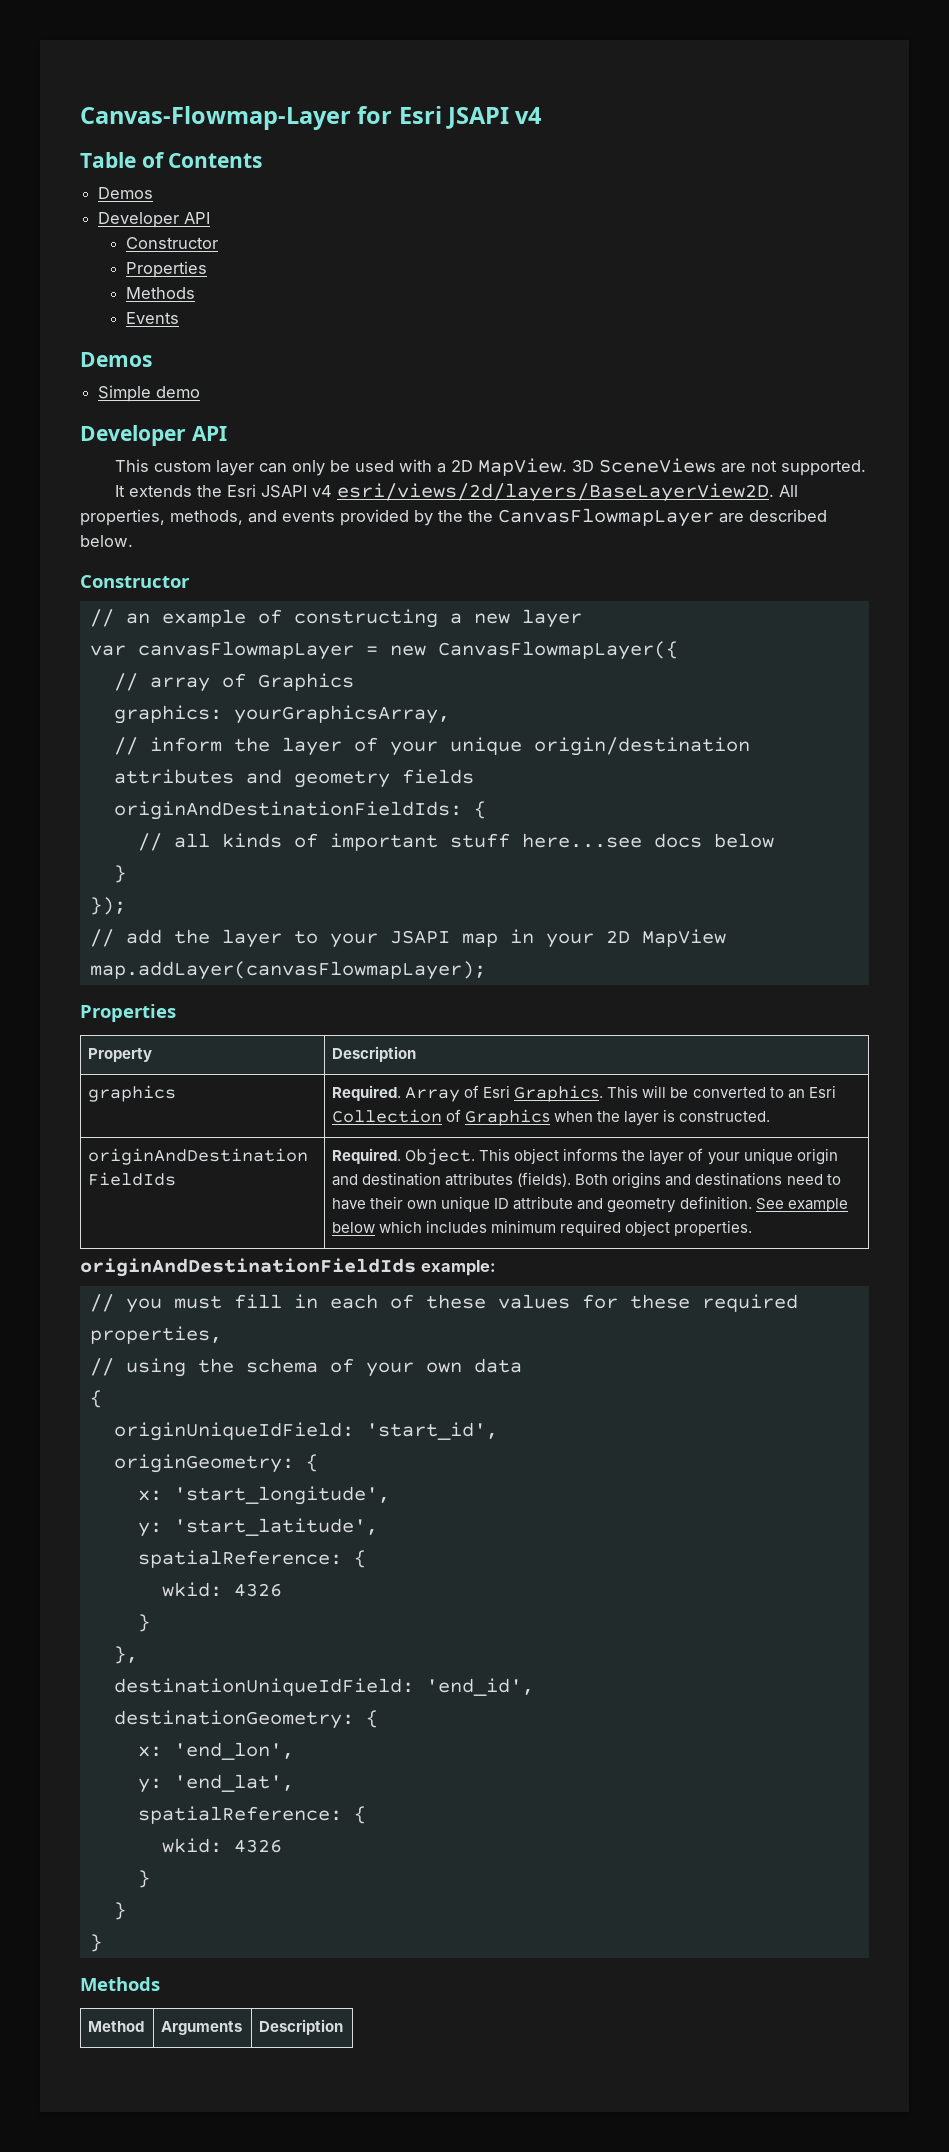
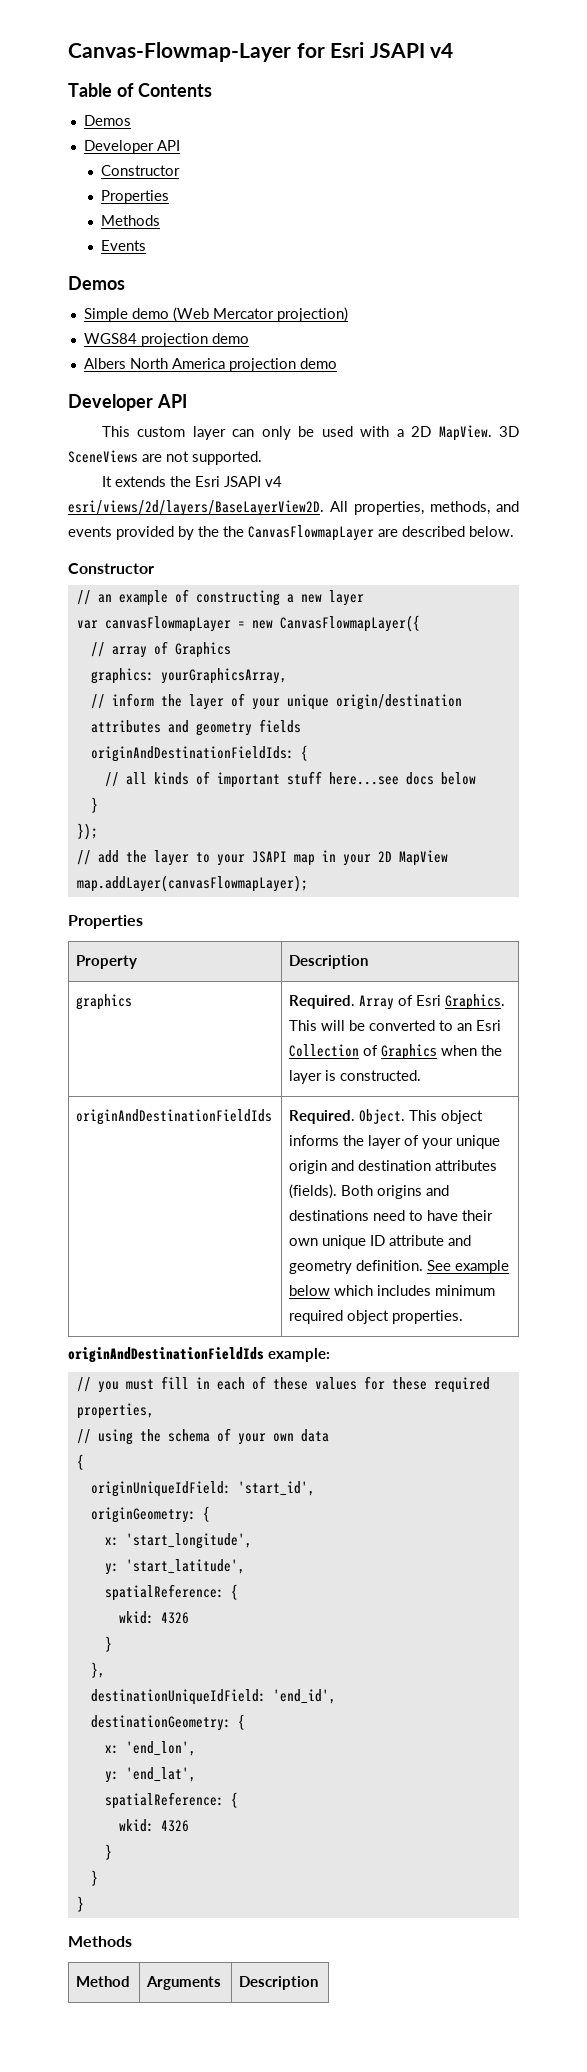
- Simple demo
+ Simple demo (Web Mercator projection)
+ WGS84 projection demo
+ Albers North America projection demo

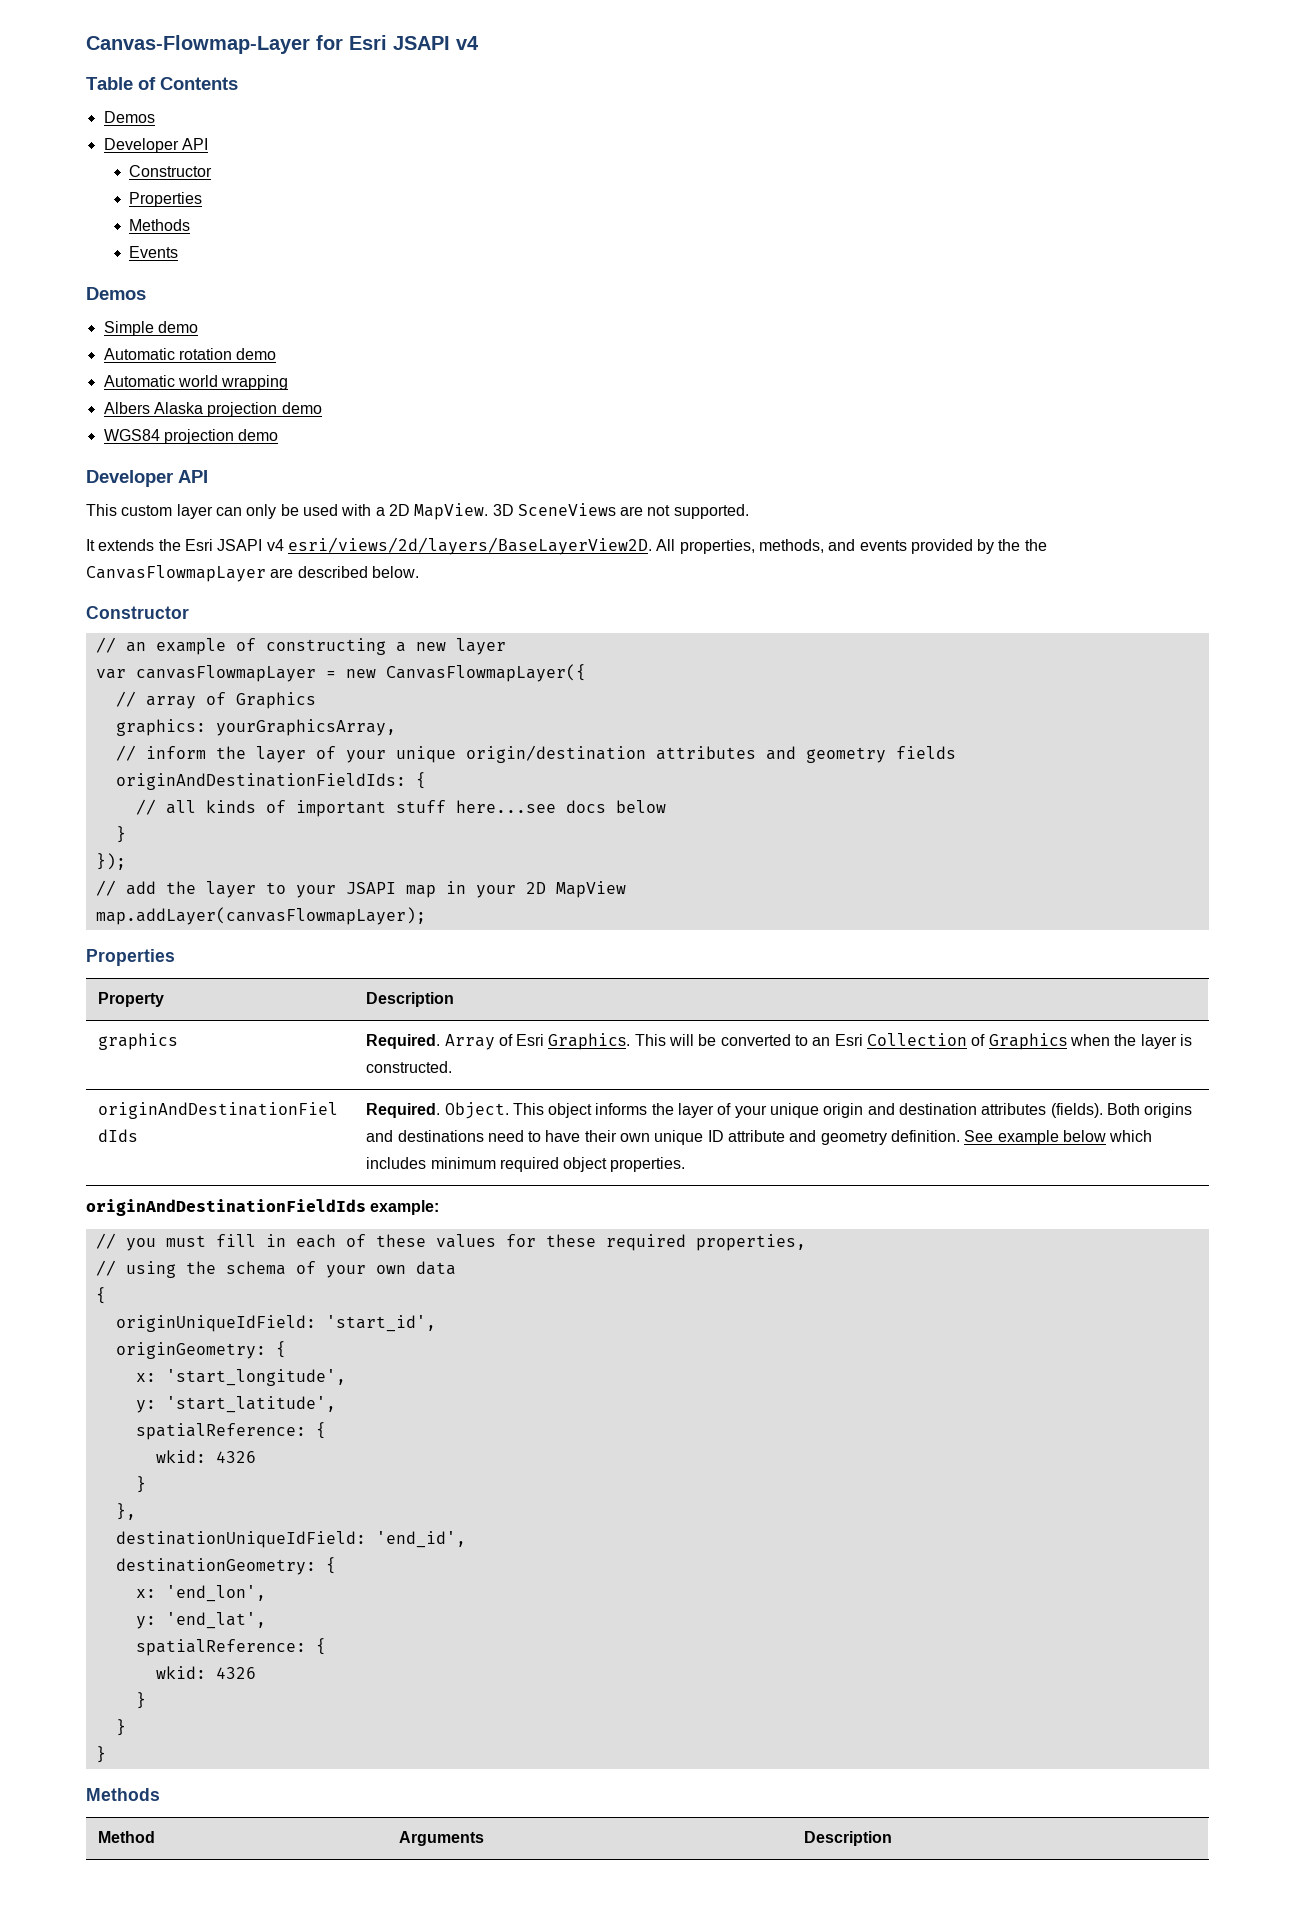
- Simple demo (Web Mercator projection)
+ Simple demo
+ Automatic rotation demo
+ Automatic world wrapping
+ Albers Alaska projection demo
  WGS84 projection demo
- Albers North America projection demo

